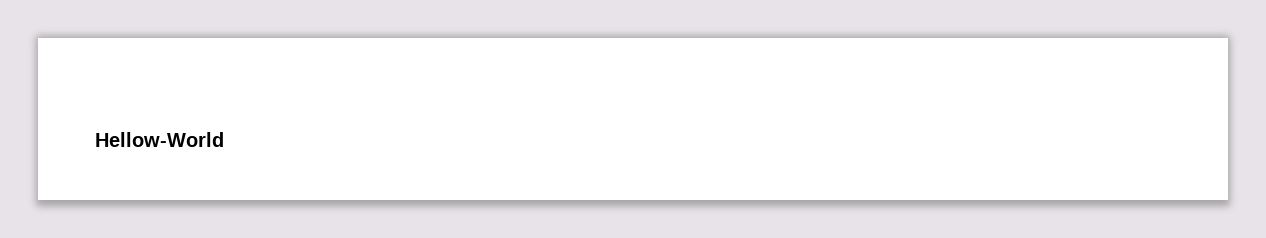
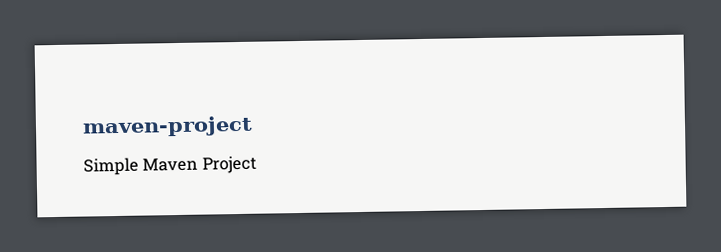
- Hellow-World
+ maven-project
+ Simple Maven Project

